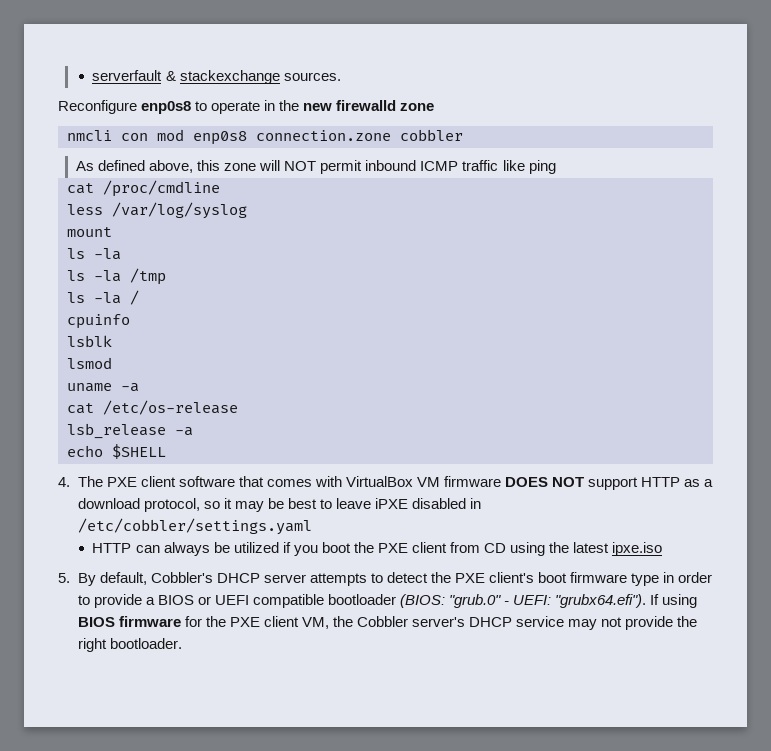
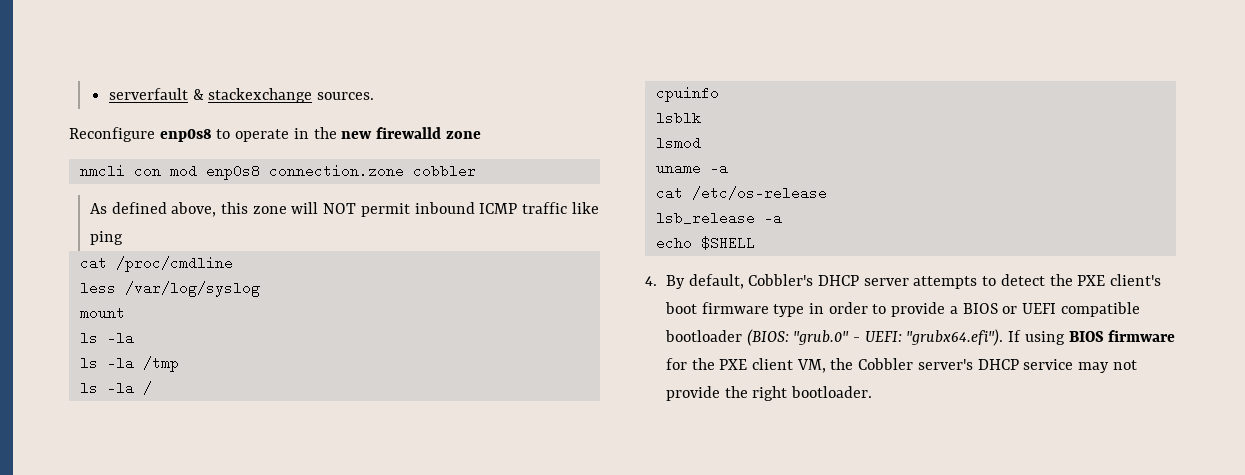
- 4. The PXE client software that comes with VirtualBox VM firmware DOES NOT support HTTP as a download protocol, so it may be best to leave iPXE disabled in /etc/cobbler/settings.yaml
- HTTP can always be utilized if you boot the PXE client from CD using the latest ipxe.iso
- 5. By default, Cobbler's DHCP server attempts to detect the PXE client's boot firmware type in order to provide a BIOS or UEFI compatible bootloader (BIOS: "grub.0" - UEFI: "grubx64.efi"). If using BIOS firmware for the PXE client VM, the Cobbler server's DHCP service may not provide the right bootloader.
+ 4. By default, Cobbler's DHCP server attempts to detect the PXE client's boot firmware type in order to provide a BIOS or UEFI compatible bootloader (BIOS: "grub.0" - UEFI: "grubx64.efi"). If using BIOS firmware for the PXE client VM, the Cobbler server's DHCP service may not provide the right bootloader.

